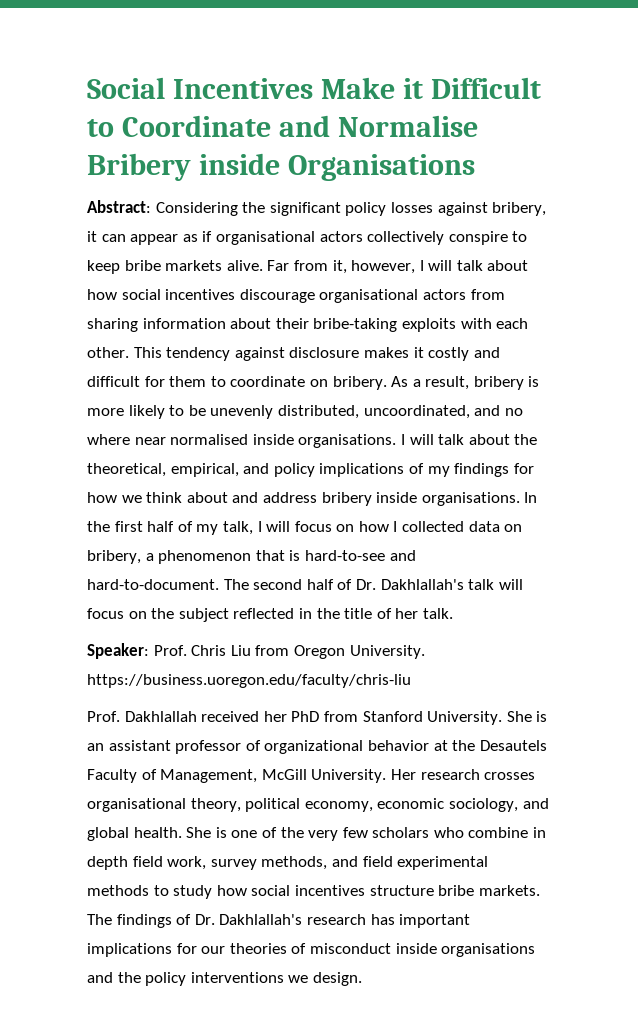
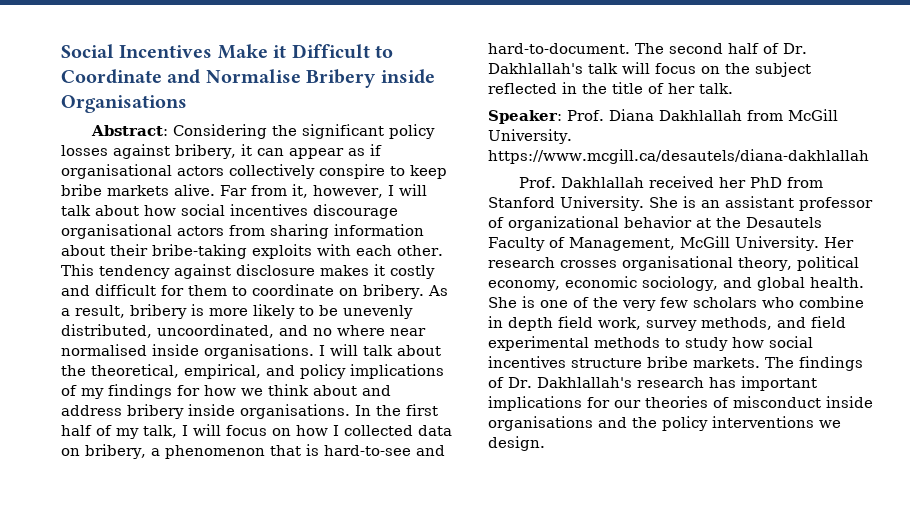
- Speaker: Prof. Chris Liu from Oregon University. https://business.uoregon.edu/faculty/chris-liu
+ Speaker: Prof. Diana Dakhlallah from McGill University. https://www.mcgill.ca/desautels/diana-dakhlallah

